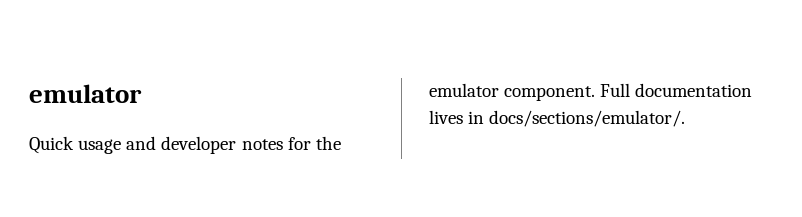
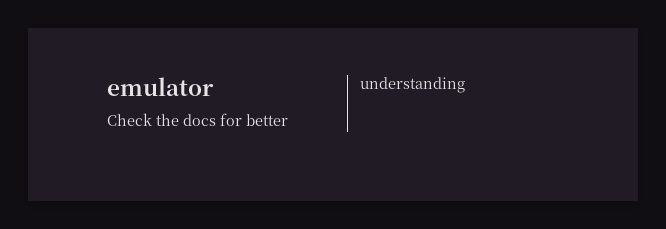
- Quick usage and developer notes for the emulator component. Full documentation lives in docs/sections/emulator/.
+ Check the docs for better understanding

